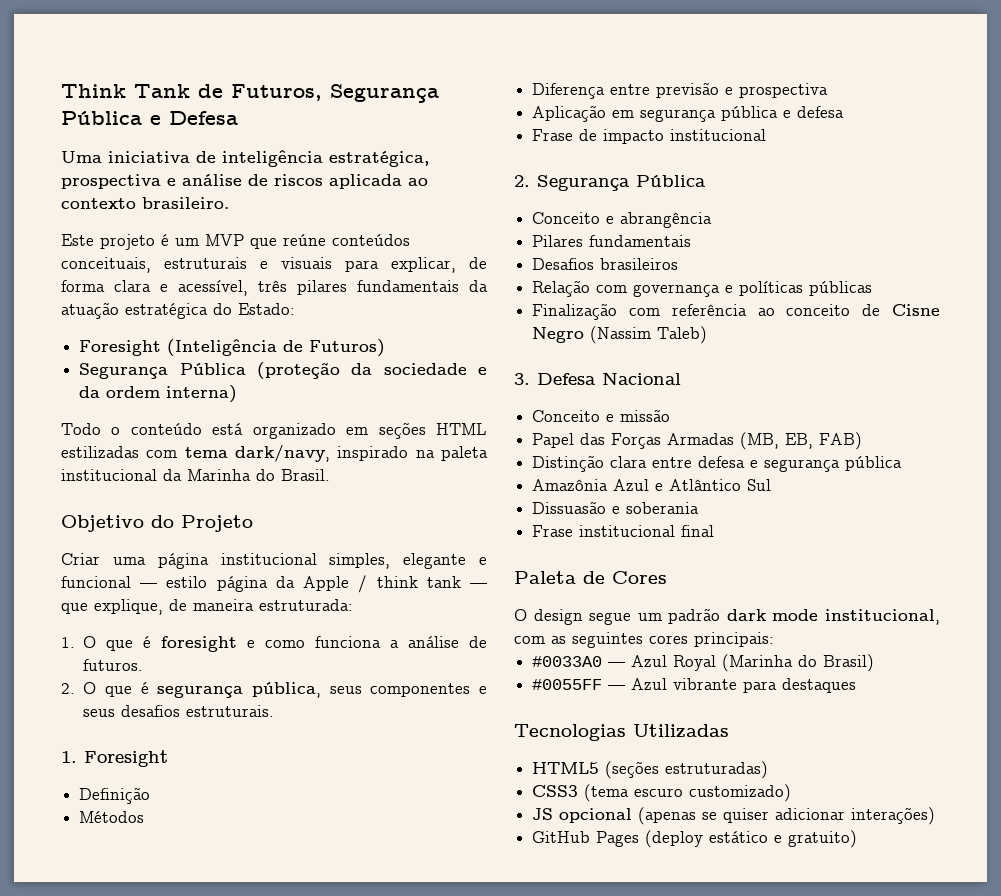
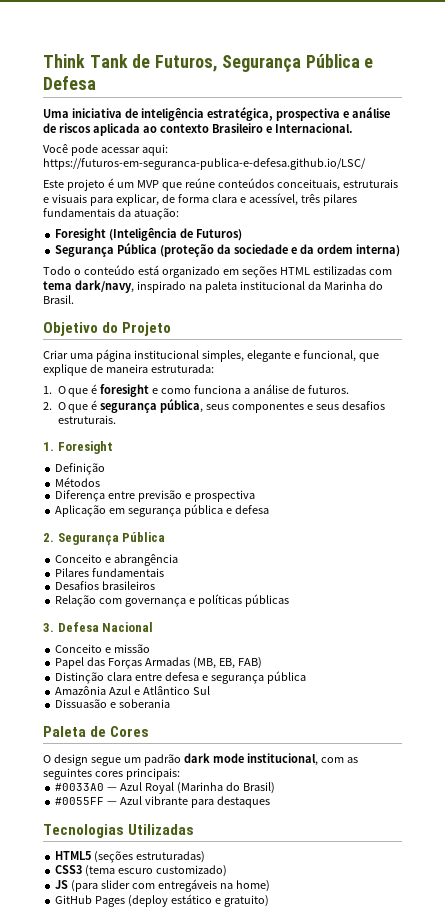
- Uma iniciativa de inteligência estratégica, prospectiva e análise de riscos aplicada ao contexto brasileiro.
+ Uma iniciativa de inteligência estratégica, prospectiva e análise de riscos aplicada ao contexto Brasileiro e Internacional.
+ Você pode acessar aqui: https://futuros-em-seguranca-publica-e-defesa.github.io/LSC/
- Este projeto é um MVP que reúne conteúdos conceituais, estruturais e visuais para explicar, de forma clara e acessível, três pilares fundamentais da atuação estratégica do Estado:
+ Este projeto é um MVP que reúne conteúdos conceituais, estruturais e visuais para explicar, de forma clara e acessível, três pilares fundamentais da atuação:
- Criar uma página institucional simples, elegante e funcional — estilo página da Apple / think tank — que explique, de maneira estruturada:
+ Criar uma página institucional simples, elegante e funcional, que explique de maneira estruturada:
- Frase de impacto institucional
- Finalização com referência ao conceito de Cisne Negro (Nassim Taleb)
- Frase institucional final
- JS opcional (apenas se quiser adicionar interações)
+ JS (para slider com entregáveis na home)

